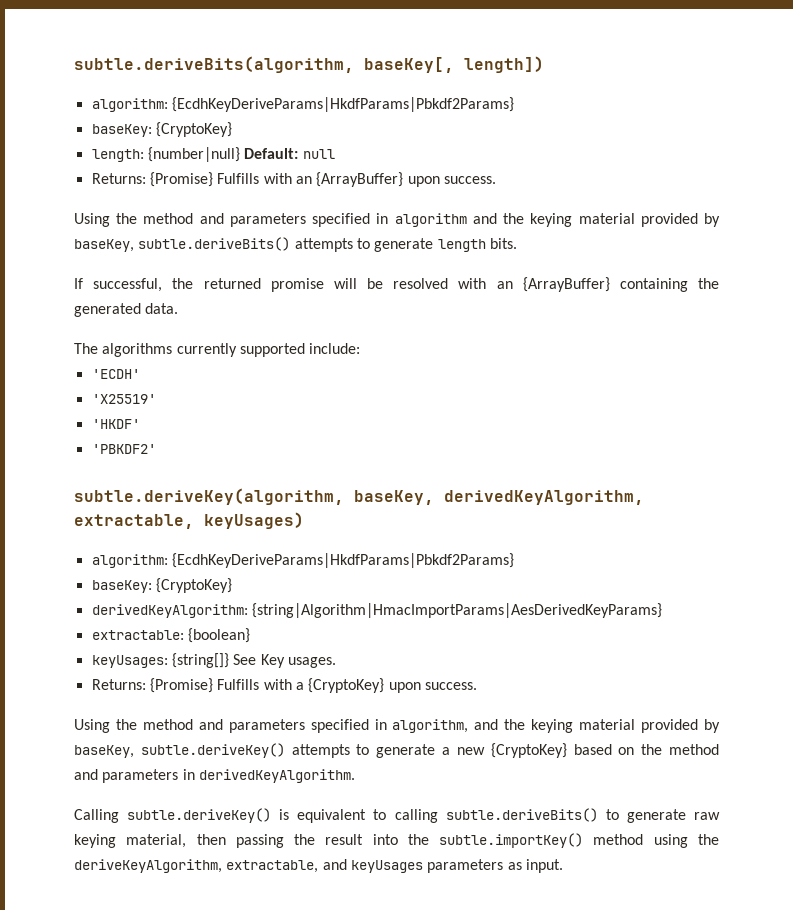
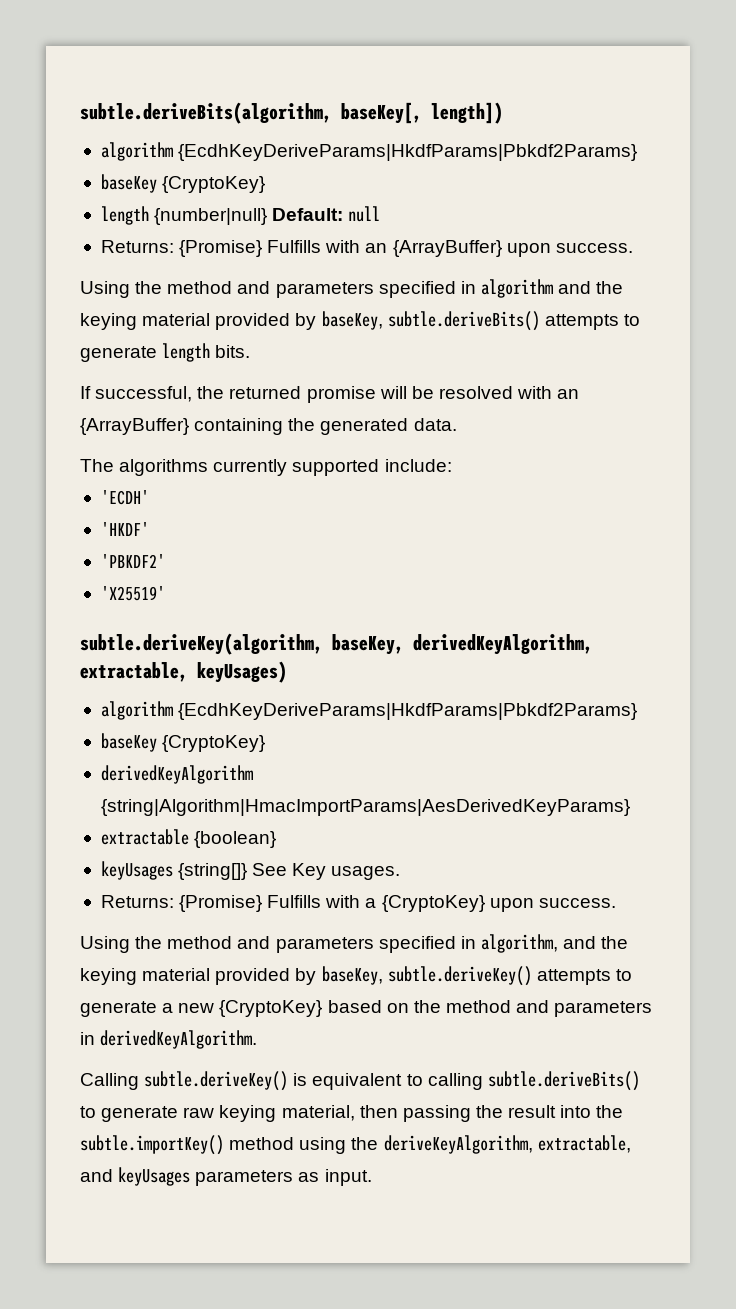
  subtle.deriveBits(algorithm, baseKey[, length])
- algorithm: {EcdhKeyDeriveParams|HkdfParams|Pbkdf2Params}
- baseKey: {CryptoKey}
- length: {number|null} Default: null
+ algorithm {EcdhKeyDeriveParams|HkdfParams|Pbkdf2Params}
+ baseKey {CryptoKey}
+ length {number|null} Default: null
- 'X25519'
+ 'X25519'
  subtle.deriveKey(algorithm, baseKey, derivedKeyAlgorithm, extractable, keyUsages)
- algorithm: {EcdhKeyDeriveParams|HkdfParams|Pbkdf2Params}
- baseKey: {CryptoKey}
- derivedKeyAlgorithm: {string|Algorithm|HmacImportParams|AesDerivedKeyParams}
+ algorithm {EcdhKeyDeriveParams|HkdfParams|Pbkdf2Params}
+ baseKey {CryptoKey}
+ derivedKeyAlgorithm {string|Algorithm|HmacImportParams|AesDerivedKeyParams}
- extractable: {boolean}
+ extractable {boolean}
- keyUsages: {string[]} See Key usages.
+ keyUsages {string[]} See Key usages.

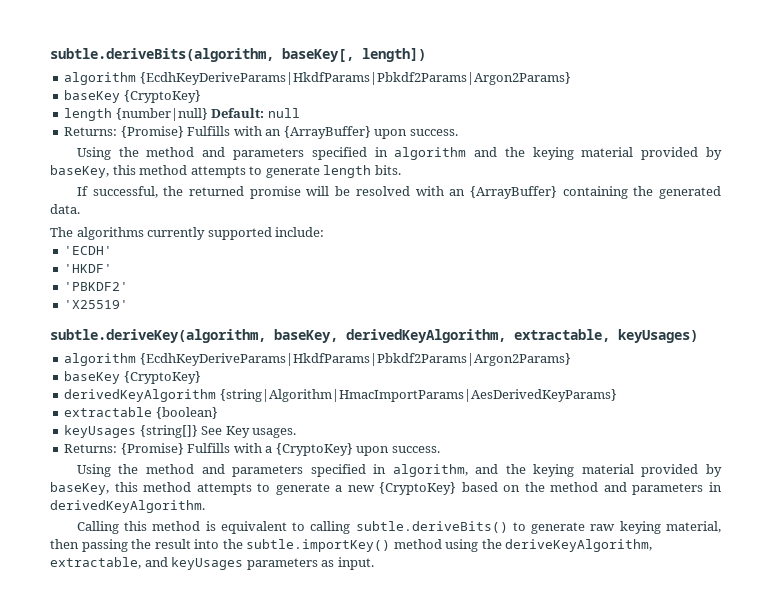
  subtle.deriveBits(algorithm, baseKey[, length])
- algorithm {EcdhKeyDeriveParams|HkdfParams|Pbkdf2Params}
+ algorithm {EcdhKeyDeriveParams|HkdfParams|Pbkdf2Params|Argon2Params}
- Using the method and parameters specified in algorithm and the keying material provided by baseKey, subtle.deriveBits() attempts to generate length bits.
+ Using the method and parameters specified in algorithm and the keying material provided by baseKey, this method attempts to generate length bits.
  subtle.deriveKey(algorithm, baseKey, derivedKeyAlgorithm, extractable, keyUsages)
- algorithm {EcdhKeyDeriveParams|HkdfParams|Pbkdf2Params}
+ algorithm {EcdhKeyDeriveParams|HkdfParams|Pbkdf2Params|Argon2Params}
- Using the method and parameters specified in algorithm, and the keying material provided by baseKey, subtle.deriveKey() attempts to generate a new {CryptoKey} based on the method and parameters in derivedKeyAlgorithm.
+ Using the method and parameters specified in algorithm, and the keying material provided by baseKey, this method attempts to generate a new {CryptoKey} based on the method and parameters in derivedKeyAlgorithm.
- Calling subtle.deriveKey() is equivalent to calling subtle.deriveBits() to generate raw keying material, then passing the result into the subtle.importKey() method using the deriveKeyAlgorithm, extractable, and keyUsages parameters as input.
+ Calling this method is equivalent to calling subtle.deriveBits() to generate raw keying material, then passing the result into the subtle.importKey() method using the deriveKeyAlgorithm, extractable, and keyUsages parameters as input.

